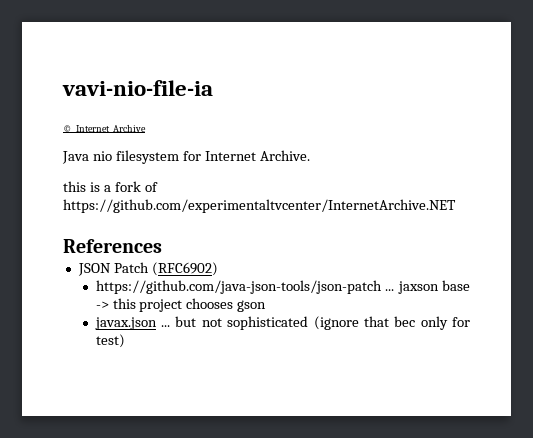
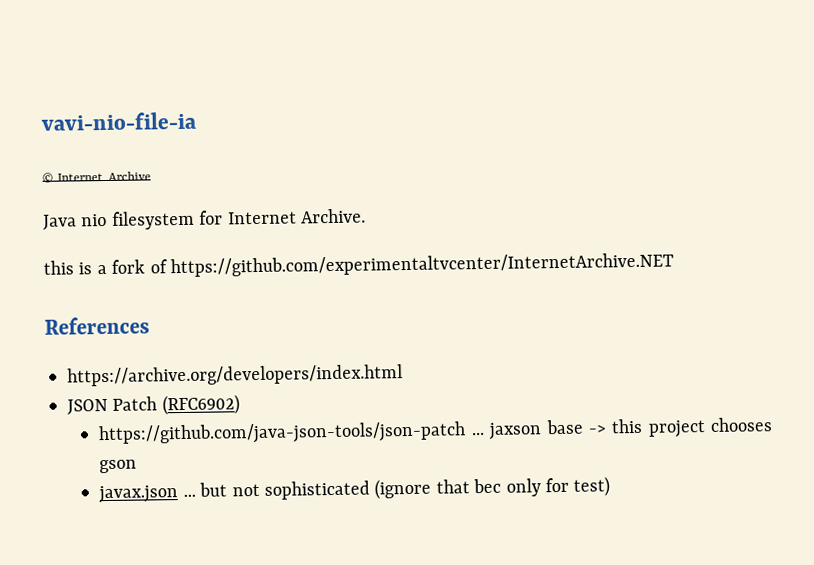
+ https://archive.org/developers/index.html

